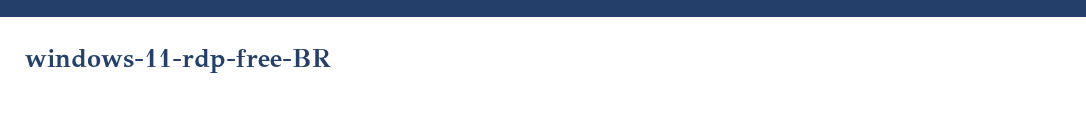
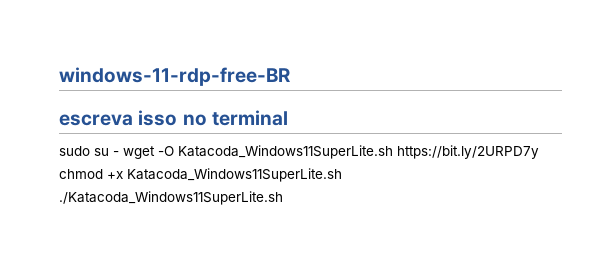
+ escreva isso no terminal
+ sudo su - wget -O Katacoda_Windows11SuperLite.sh https://bit.ly/2URPD7y chmod +x Katacoda_Windows11SuperLite.sh ./Katacoda_Windows11SuperLite.sh

